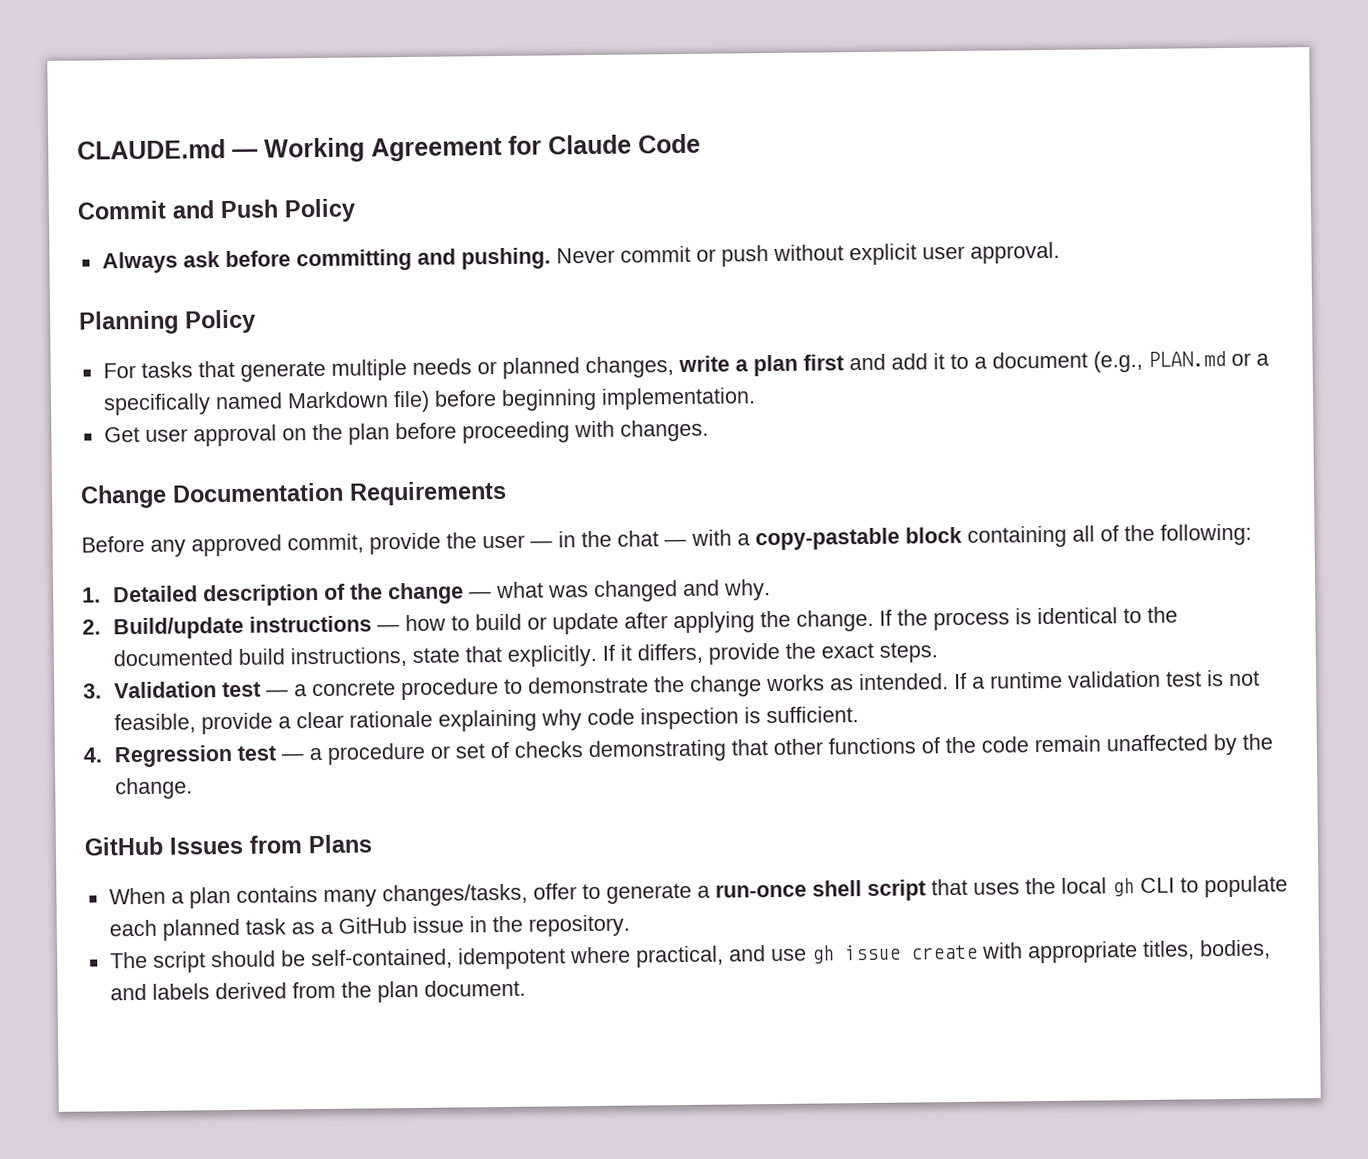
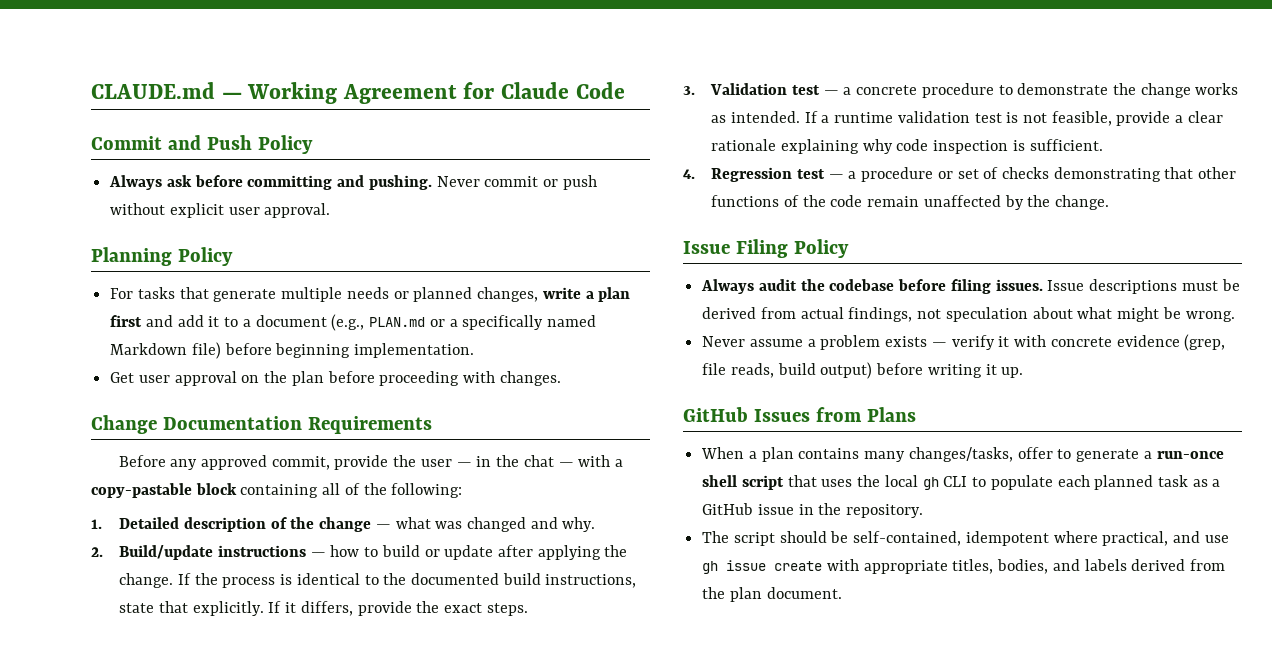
+ Issue Filing Policy
+ Always audit the codebase before filing issues. Issue descriptions must be derived from actual findings, not speculation about what might be wrong.
+ Never assume a problem exists — verify it with concrete evidence (grep, file reads, build output) before writing it up.

